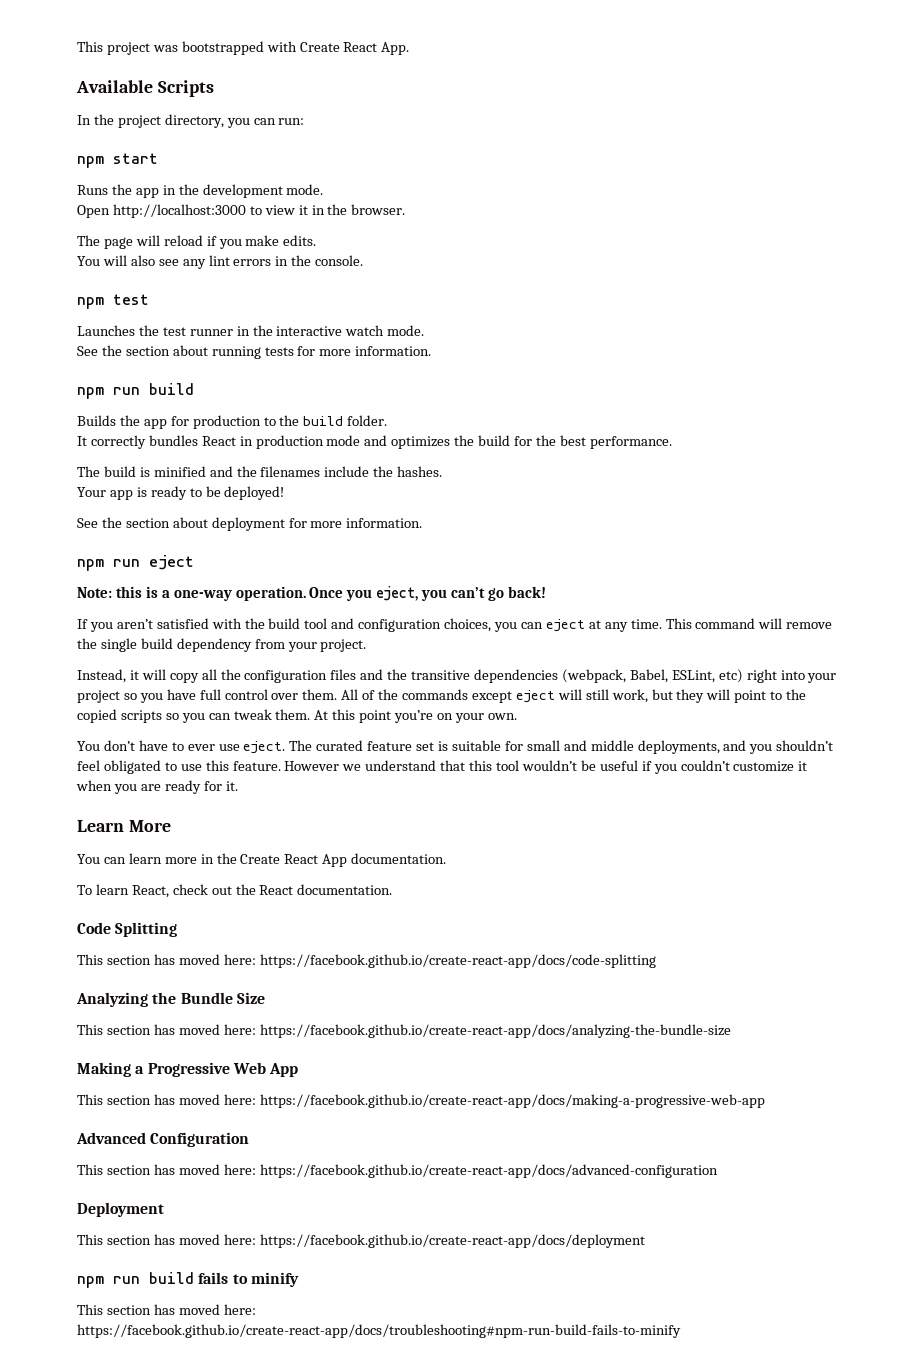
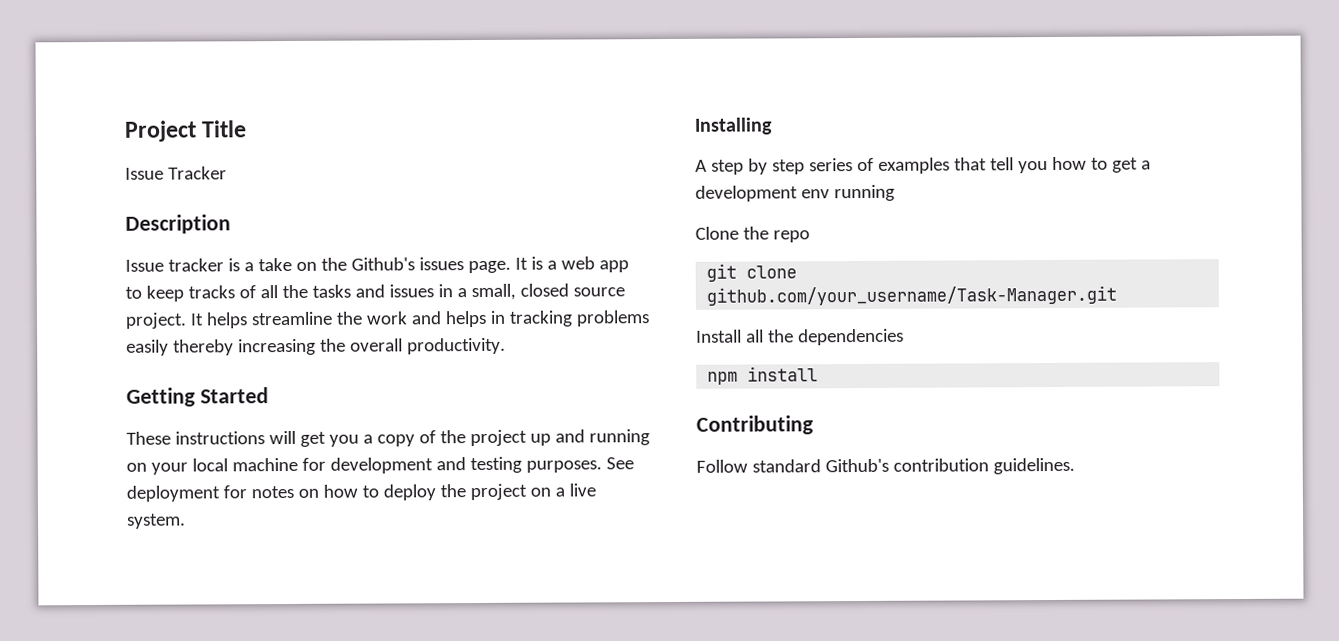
- This project was bootstrapped with Create React App.
- Available Scripts
- In the project directory, you can run:
- npm start
- Runs the app in the development mode.
- Open http://localhost:3000 to view it in the browser.
- The page will reload if you make edits.
- You will also see any lint errors in the console.
- npm test
- Launches the test runner in the interactive watch mode.
- See the section about running tests for more information.
- npm run build
- Builds the app for production to the build folder.
- It correctly bundles React in production mode and optimizes the build for the best performance.
- The build is minified and the filenames include the hashes.
- Your app is ready to be deployed!
- See the section about deployment for more information.
- npm run eject
- Note: this is a one-way operation. Once you eject, you can’t go back!
- If you aren’t satisfied with the build tool and configuration choices, you can eject at any time. This command will remove the single build dependency from your project.
- Instead, it will copy all the configuration files and the transitive dependencies (webpack, Babel, ESLint, etc) right into your project so you have full control over them. All of the commands except eject will still work, but they will point to the copied scripts so you can tweak them. At this point you’re on your own.
- You don’t have to ever use eject. The curated feature set is suitable for small and middle deployments, and you shouldn’t feel obligated to use this feature. However we understand that this tool wouldn’t be useful if you couldn’t customize it when you are ready for it.
- Learn More
- You can learn more in the Create React App documentation.
- To learn React, check out the React documentation.
- Code Splitting
- This section has moved here: https://facebook.github.io/create-react-app/docs/code-splitting
- Analyzing the Bundle Size
- This section has moved here: https://facebook.github.io/create-react-app/docs/analyzing-the-bundle-size
- Making a Progressive Web App
- This section has moved here: https://facebook.github.io/create-react-app/docs/making-a-progressive-web-app
- Advanced Configuration
- This section has moved here: https://facebook.github.io/create-react-app/docs/advanced-configuration
- Deployment
- This section has moved here: https://facebook.github.io/create-react-app/docs/deployment
- npm run build fails to minify
- This section has moved here: https://facebook.github.io/create-react-app/docs/troubleshooting#npm-run-build-fails-to-minify
+ Project Title
+ Issue Tracker
+ Description
+ Issue tracker is a take on the Github's issues page. It is a web app to keep tracks of all the tasks and issues in a small, closed source project. It helps streamline the work and helps in tracking problems easily thereby increasing the overall productivity.
+ Getting Started
+ These instructions will get you a copy of the project up and running on your local machine for development and testing purposes. See deployment for notes on how to deploy the project on a live system.
+ Installing
+ A step by step series of examples that tell you how to get a development env running
+ Clone the repo
+ git clone github.com/your_username/Task-Manager.git
+ Install all the dependencies
+ npm install
+ Contributing
+ Follow standard Github's contribution guidelines.

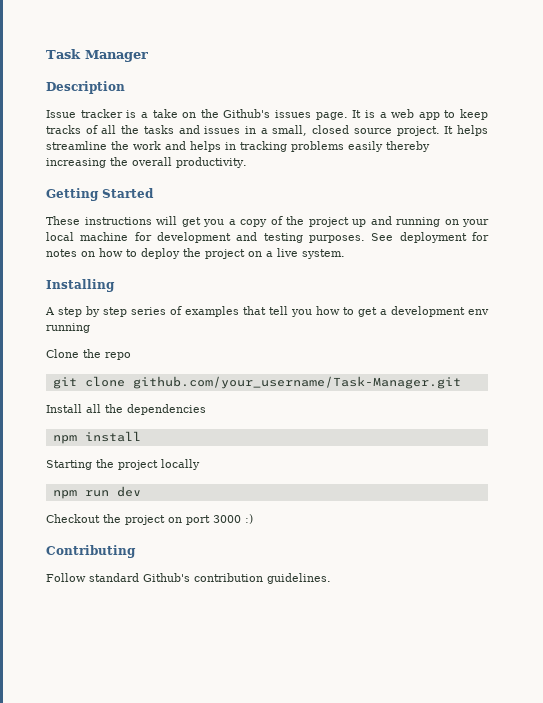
- Project Title
- Issue Tracker
+ Task Manager
+ Starting the project locally
+ npm run dev
+ Checkout the project on port 3000 :)

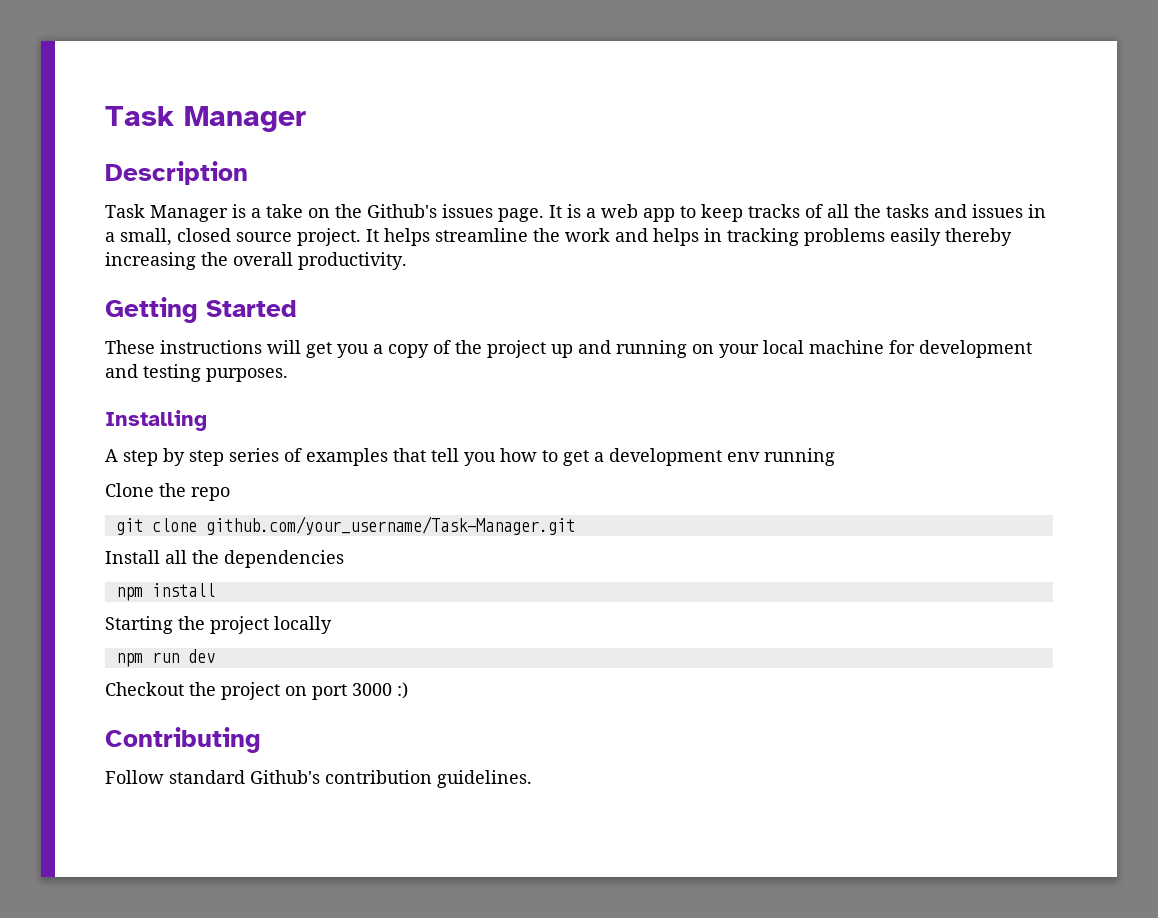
- Issue tracker is a take on the Github's issues page.
+ Task Manager is a take on the Github's issues page.
- See deployment for notes on how to deploy the project on a live system.

